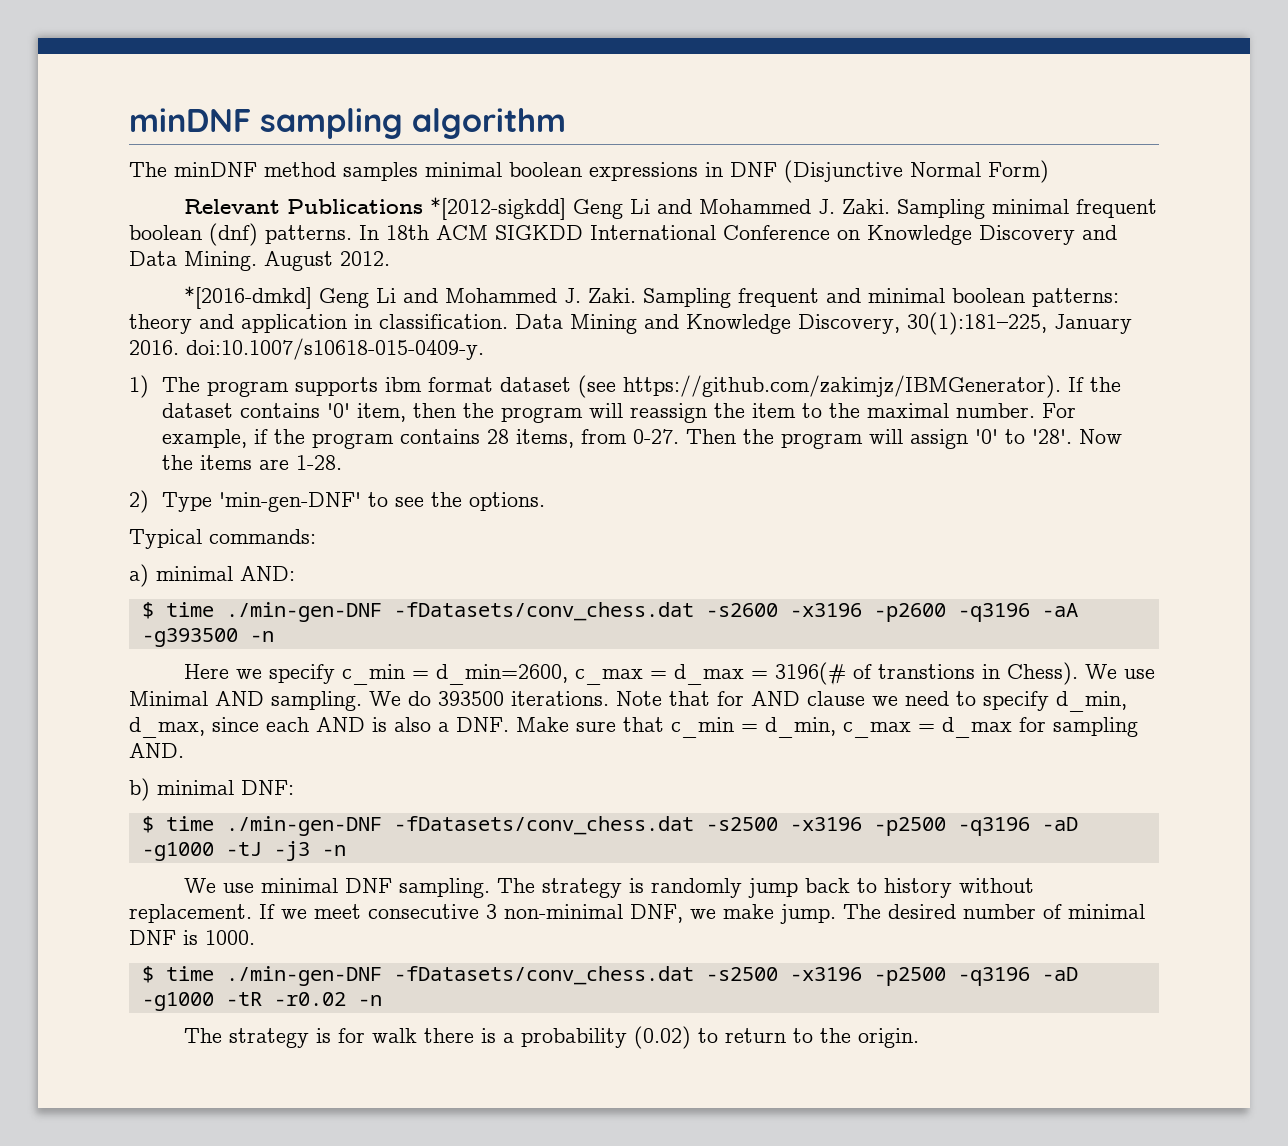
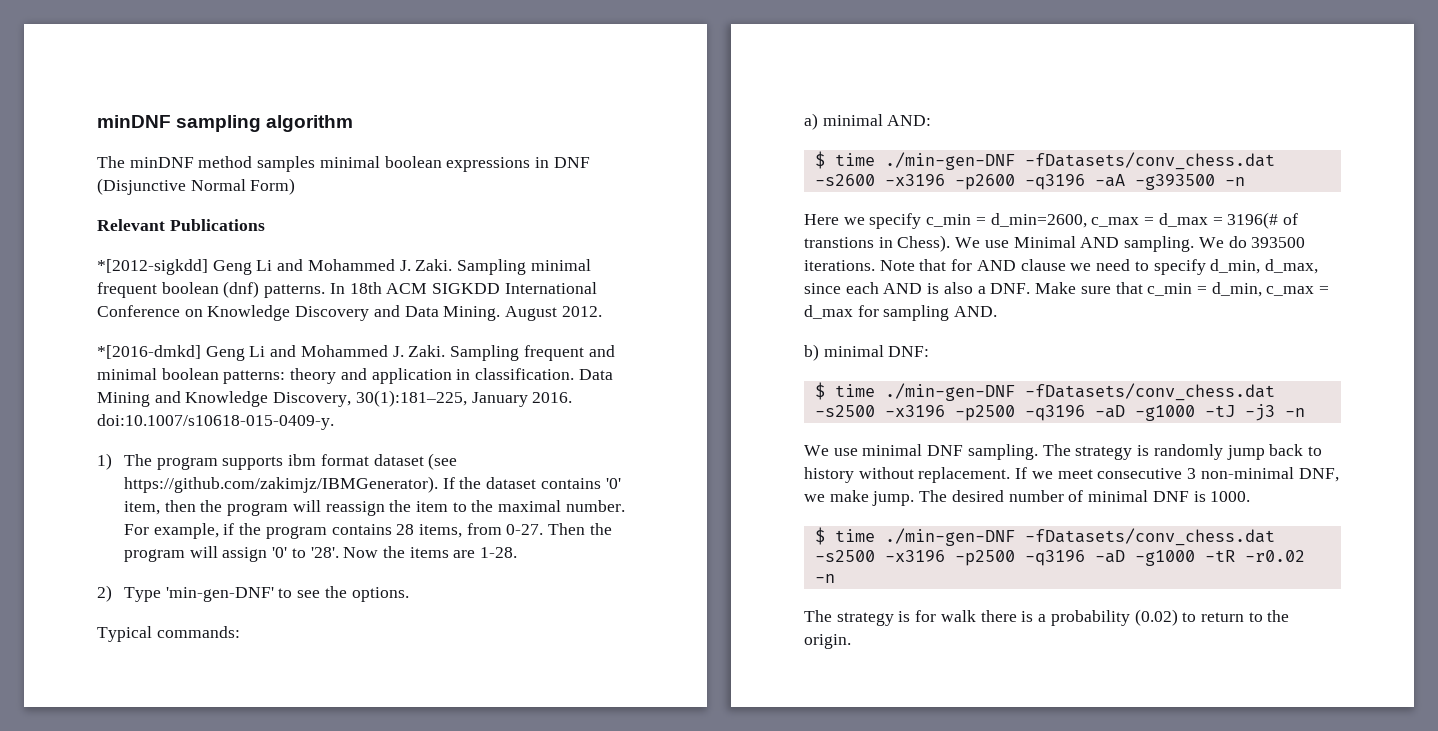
- Relevant Publications *[2012-sigkdd] Geng Li and Mohammed J. Zaki.
+ Relevant Publications
+ *[2012-sigkdd] Geng Li and Mohammed J. Zaki.

